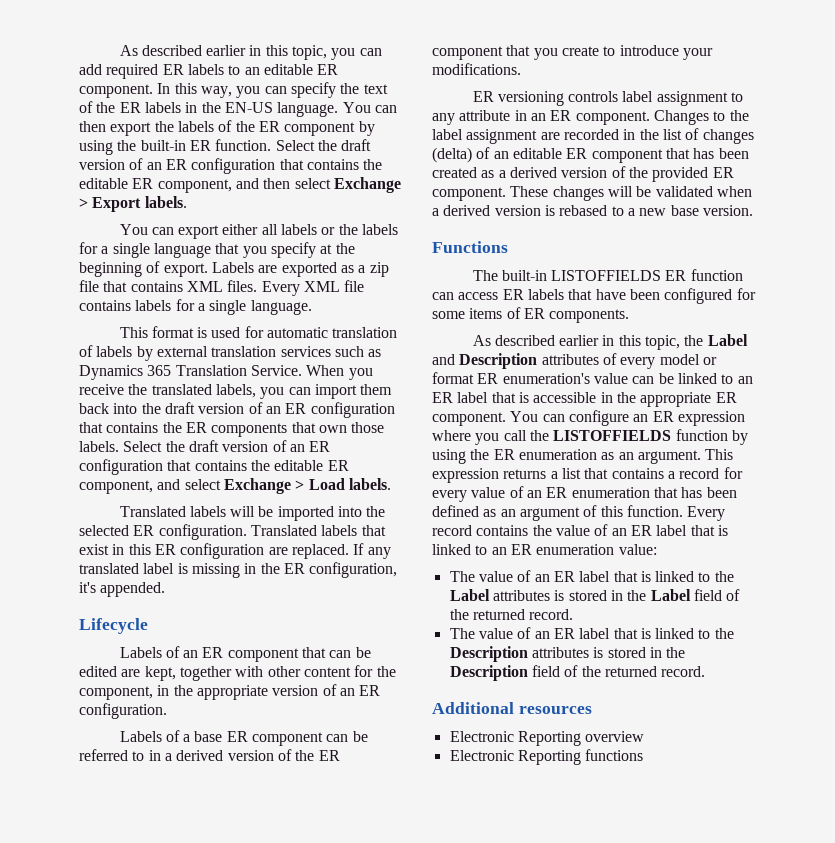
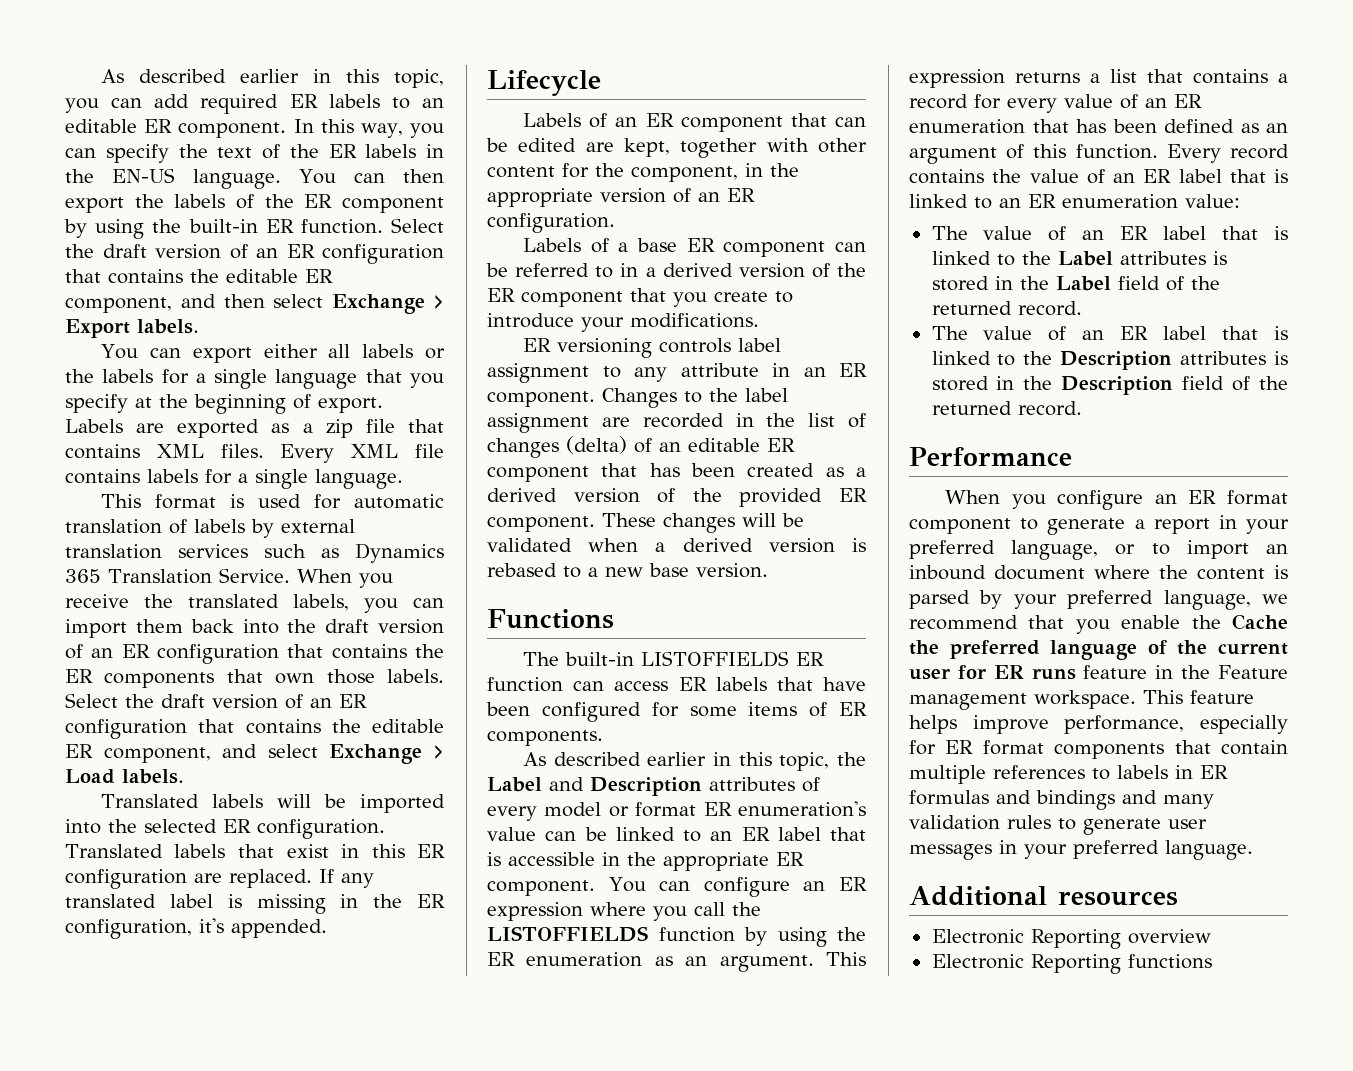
+ Performance
+ When you configure an ER format component to generate a report in your preferred language, or to import an inbound document where the content is parsed by your preferred language, we recommend that you enable the Cache the preferred language of the current user for ER runs feature in the Feature management workspace. This feature helps improve performance, especially for ER format components that contain multiple references to labels in ER formulas and bindings and many validation rules to generate user messages in your preferred language.

